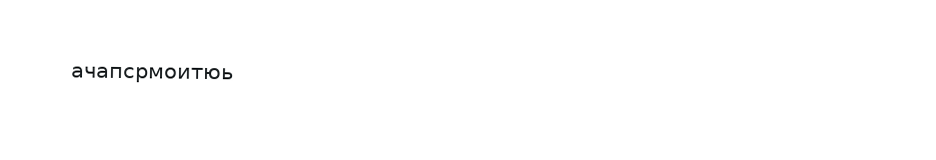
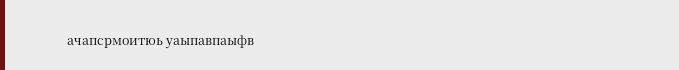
- ачапсрмоитюь
+ ачапсрмоитюь уаыпавпаыфв

